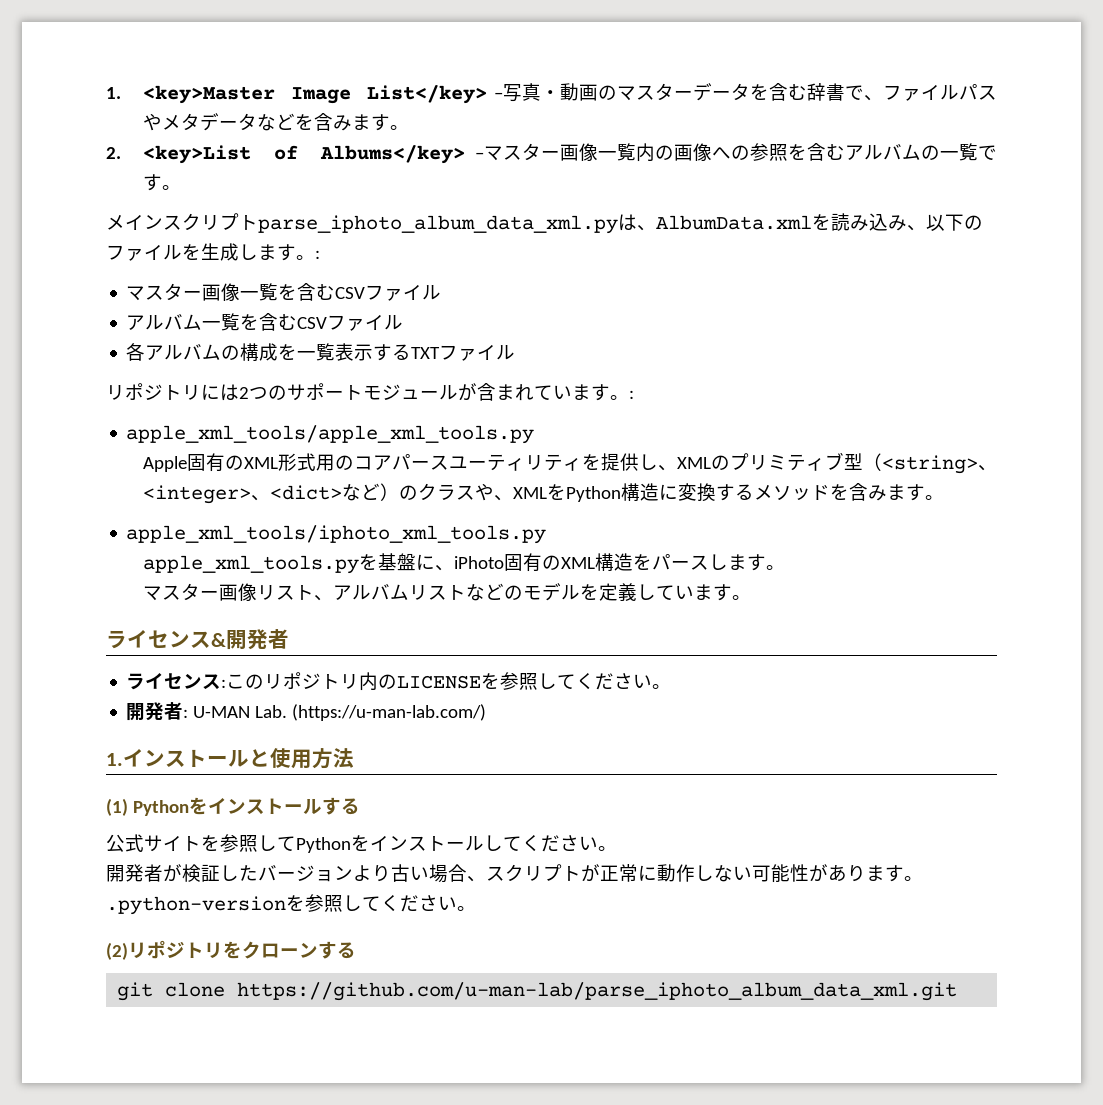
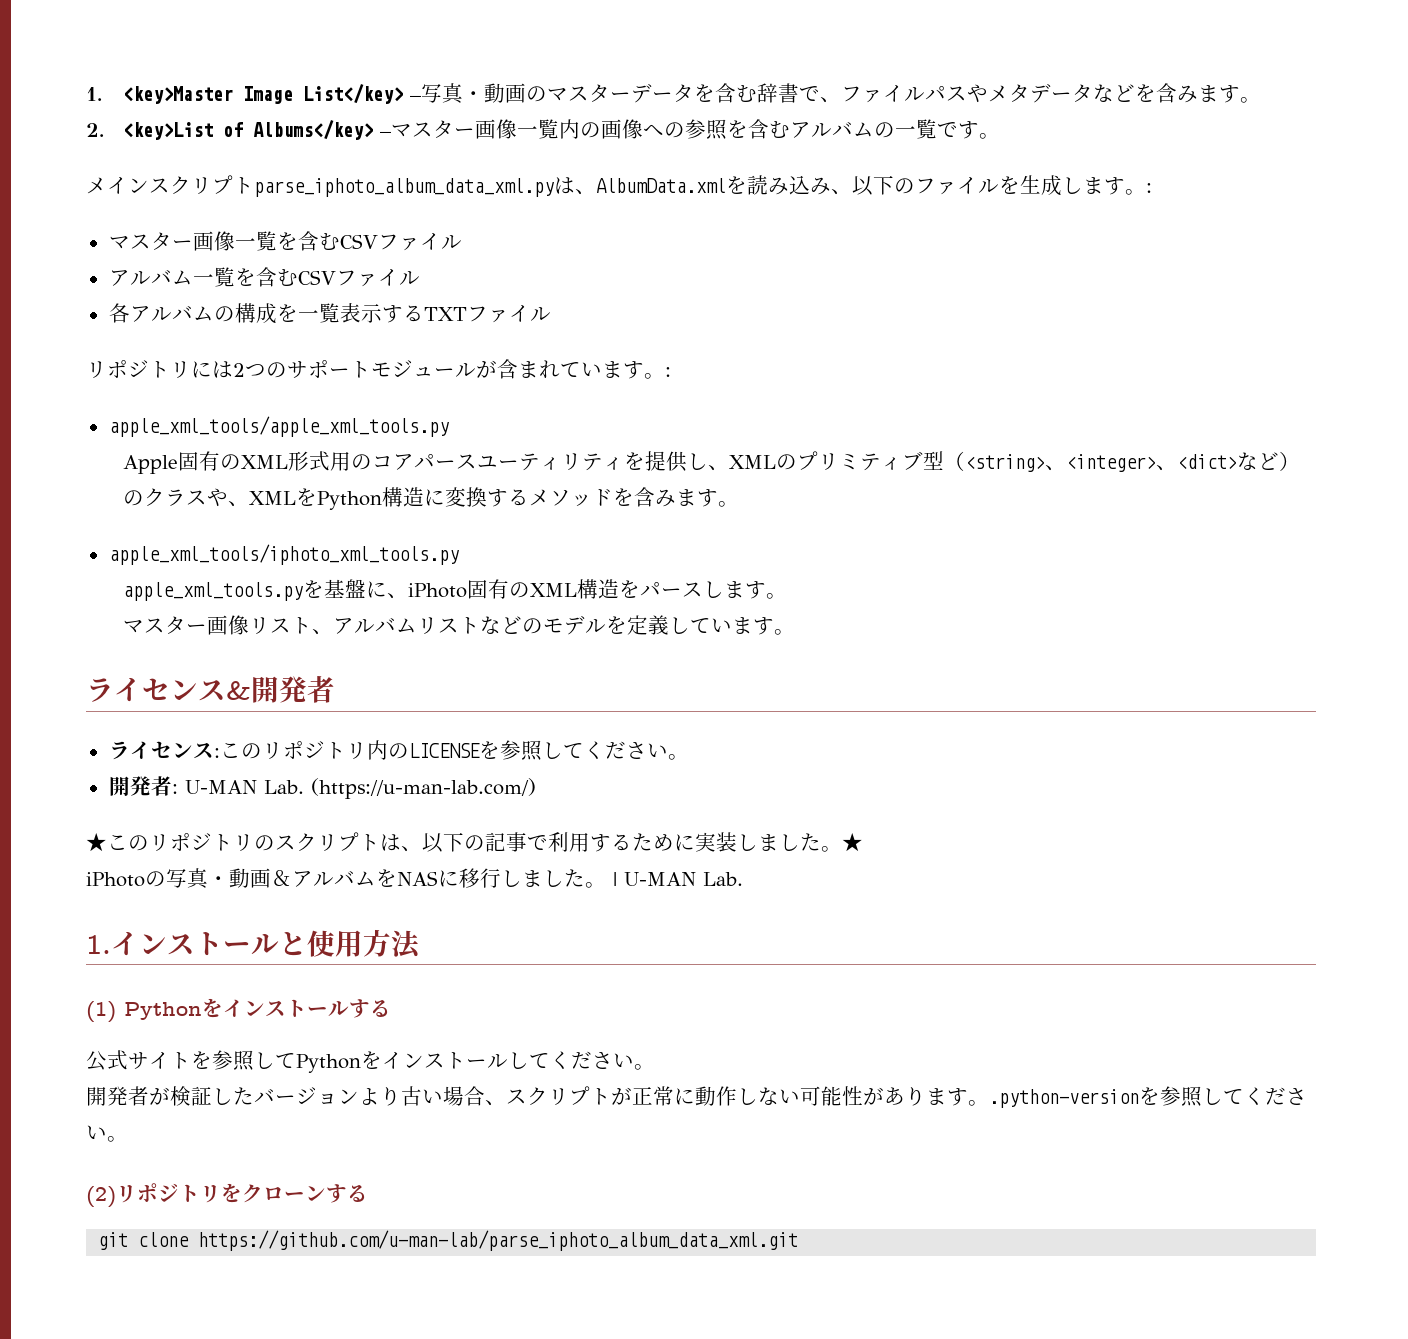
+ ★このリポジトリのスクリプトは、以下の記事で利用するために実装しました。★
+ iPhotoの写真・動画＆アルバムをNASに移行しました。 | U-MAN Lab.

